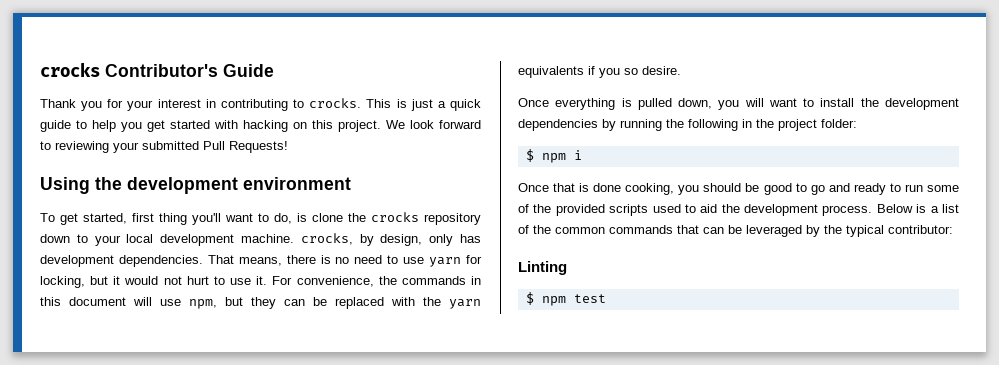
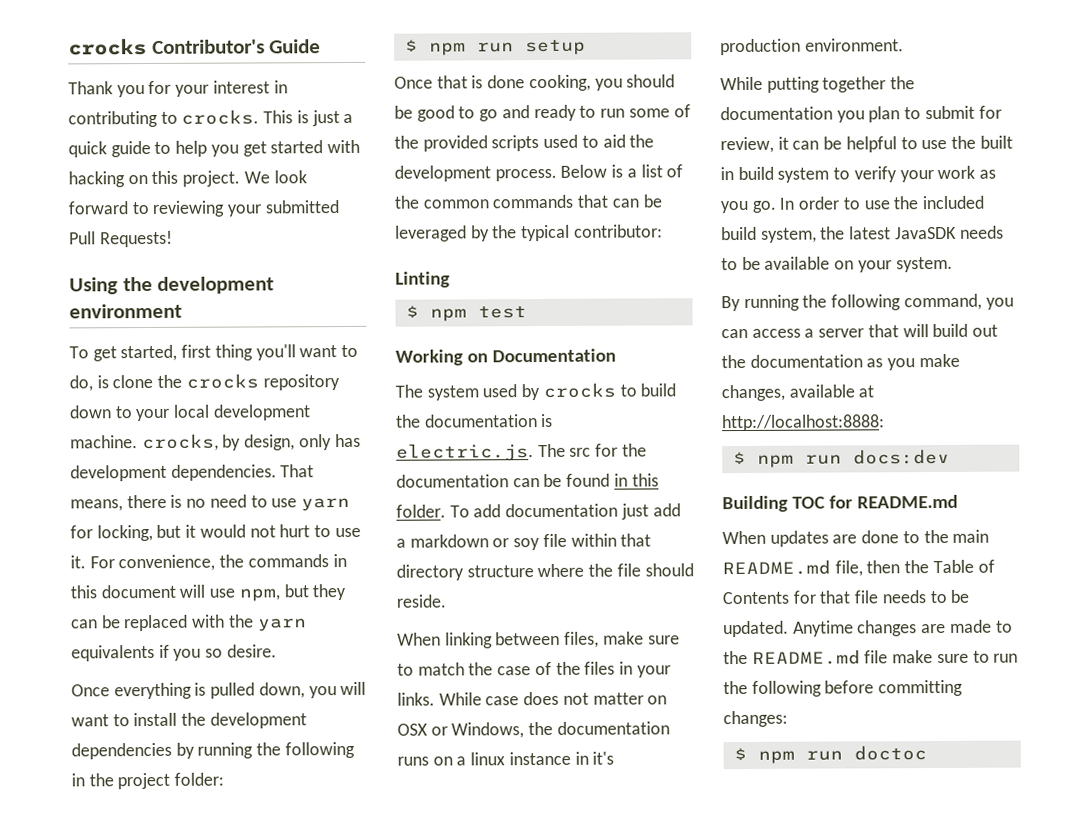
- $ npm i
+ $ npm run setup
+ Working on Documentation
+ The system used by crocks to build the documentation is electric.js. The src for the documentation can be found in this folder. To add documentation just add a markdown or soy file within that directory structure where the file should reside.
+ When linking between files, make sure to match the case of the files in your links. While case does not matter on OSX or Windows, the documentation runs on a linux instance in it's production environment.
+ While putting together the documentation you plan to submit for review, it can be helpful to use the built in build system to verify your work as you go. In order to use the included build system, the latest JavaSDK needs to be available on your system.
+ By running the following command, you can access a server that will build out the documentation as you make changes, available at http://localhost:8888:
+ $ npm run docs:dev
+ Building TOC for README.md
+ When updates are done to the main README.md file, then the Table of Contents for that file needs to be updated. Anytime changes are made to the README.md file make sure to run the following before committing changes:
+ $ npm run doctoc

